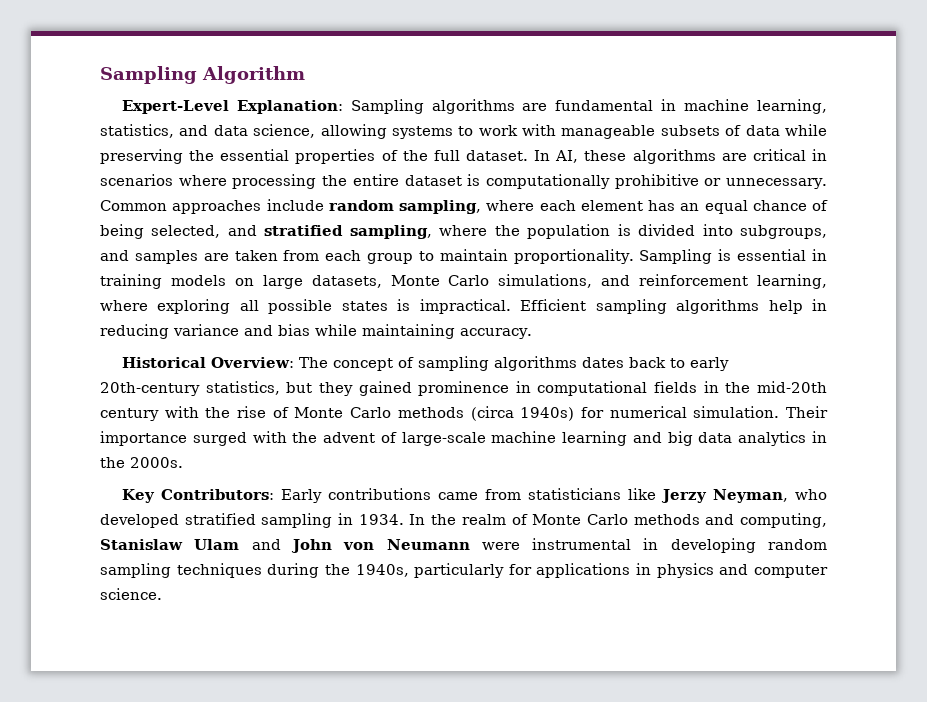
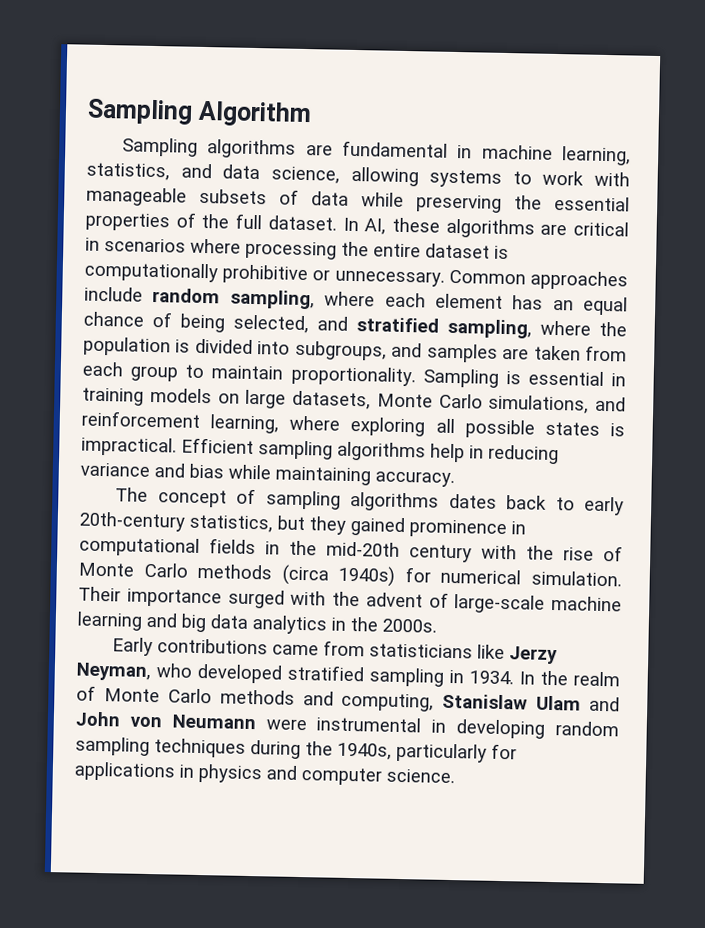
- Expert-Level Explanation: Sampling algorithms are fundamental in machine learning, statistics, and data science, allowing systems to work with manageable subsets of data while preserving the essential properties of the full dataset.
+ Sampling algorithms are fundamental in machine learning, statistics, and data science, allowing systems to work with manageable subsets of data while preserving the essential properties of the full dataset.
- Historical Overview: The concept of sampling algorithms dates back to early 20th-century statistics, but they gained prominence in computational fields in the mid-20th century with the rise of Monte Carlo methods (circa 1940s) for numerical simulation.
+ The concept of sampling algorithms dates back to early 20th-century statistics, but they gained prominence in computational fields in the mid-20th century with the rise of Monte Carlo methods (circa 1940s) for numerical simulation.
- Key Contributors: Early contributions came from statisticians like Jerzy Neyman, who developed stratified sampling in 1934.
+ Early contributions came from statisticians like Jerzy Neyman, who developed stratified sampling in 1934.

